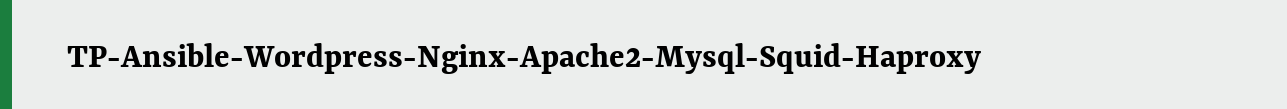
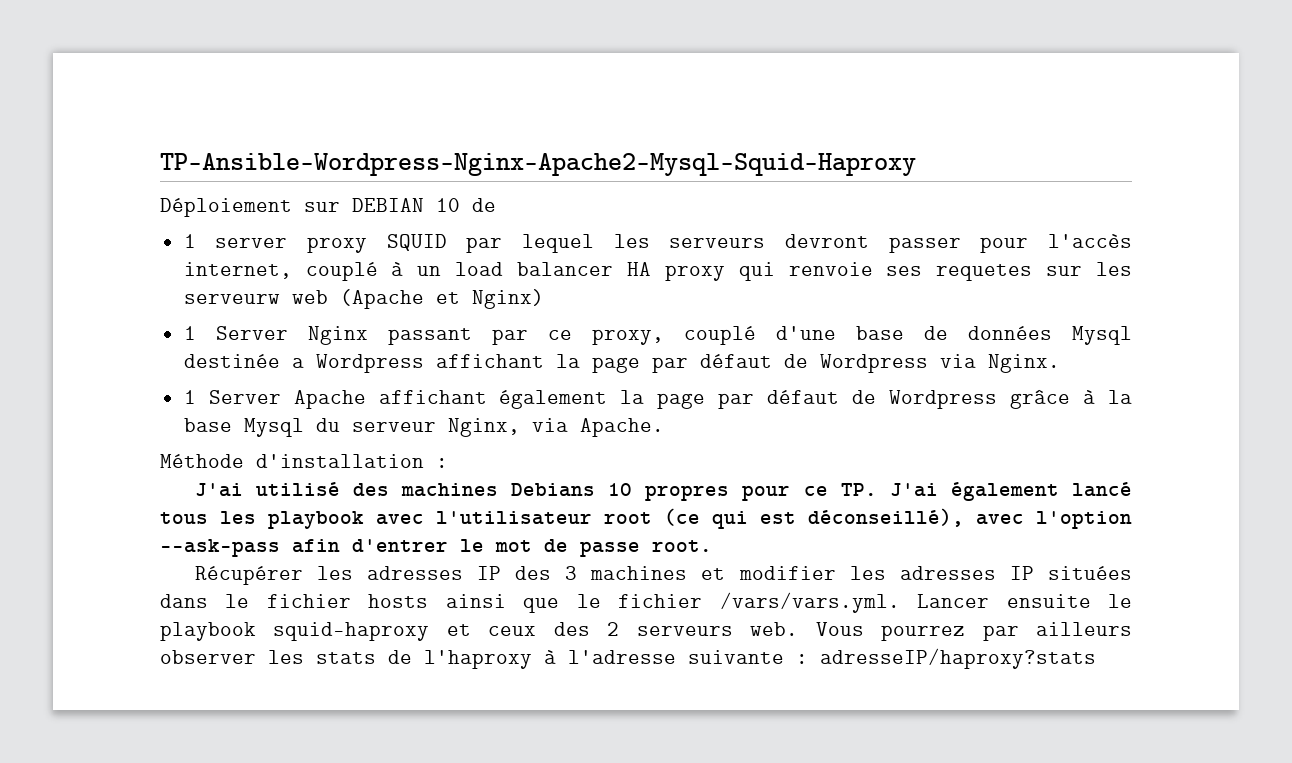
+ Déploiement sur DEBIAN 10 de
+ 1 server proxy SQUID par lequel les serveurs devront passer pour l'accès internet, couplé à un load balancer HA proxy qui renvoie ses requetes sur les serveurw web (Apache et Nginx)
+ 1 Server Nginx passant par ce proxy, couplé d'une base de données Mysql destinée a Wordpress affichant la page par défaut de Wordpress via Nginx.
+ 1 Server Apache affichant également la page par défaut de Wordpress grâce à la base Mysql du serveur Nginx, via Apache.
+ Méthode d'installation :
+ J'ai utilisé des machines Debians 10 propres pour ce TP. J'ai également lancé tous les playbook avec l'utilisateur root (ce qui est déconseillé), avec l'option --ask-pass afin d'entrer le mot de passe root.
+ Récupérer les adresses IP des 3 machines et modifier les adresses IP situées dans le fichier hosts ainsi que le fichier /vars/vars.yml. Lancer ensuite le playbook squid-haproxy et ceux des 2 serveurs web. Vous pourrez par ailleurs observer les stats de l'haproxy à l'adresse suivante : adresseIP/haproxy?stats

